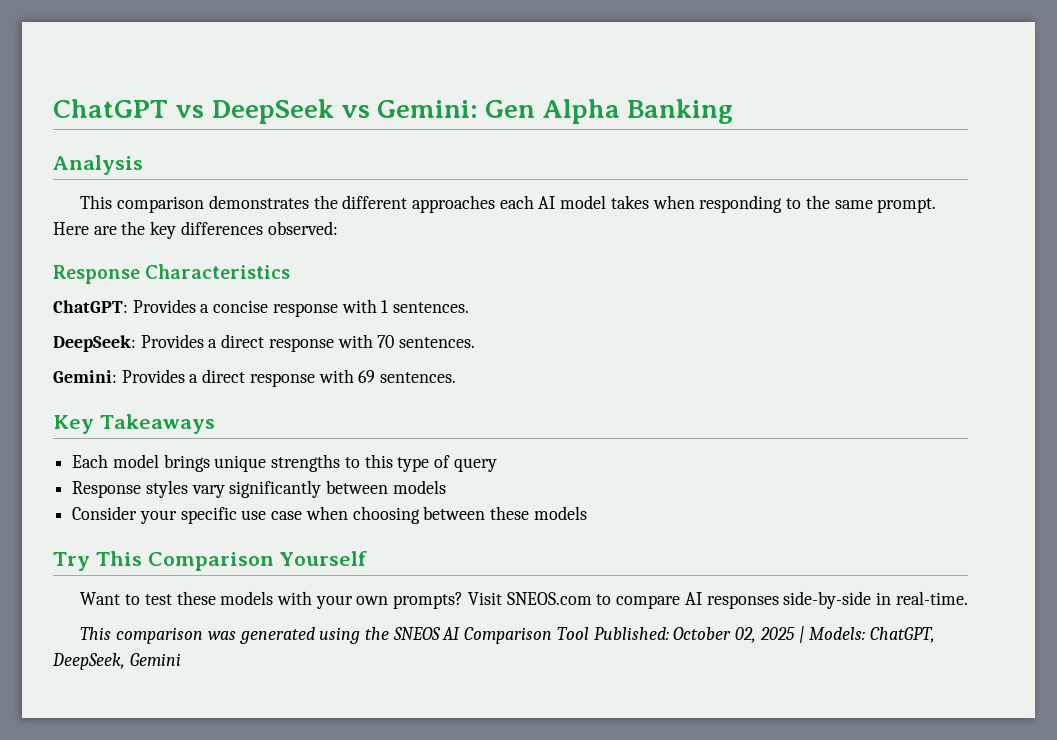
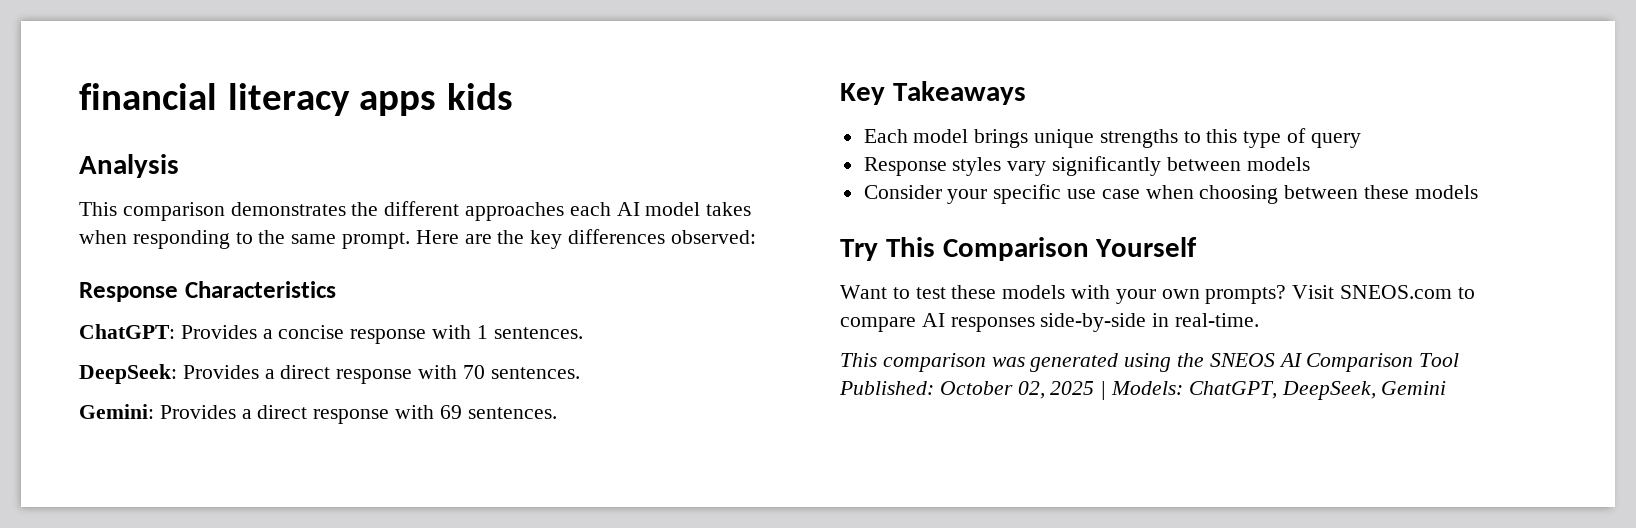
- ChatGPT vs DeepSeek vs Gemini: Gen Alpha Banking
+ financial literacy apps kids

